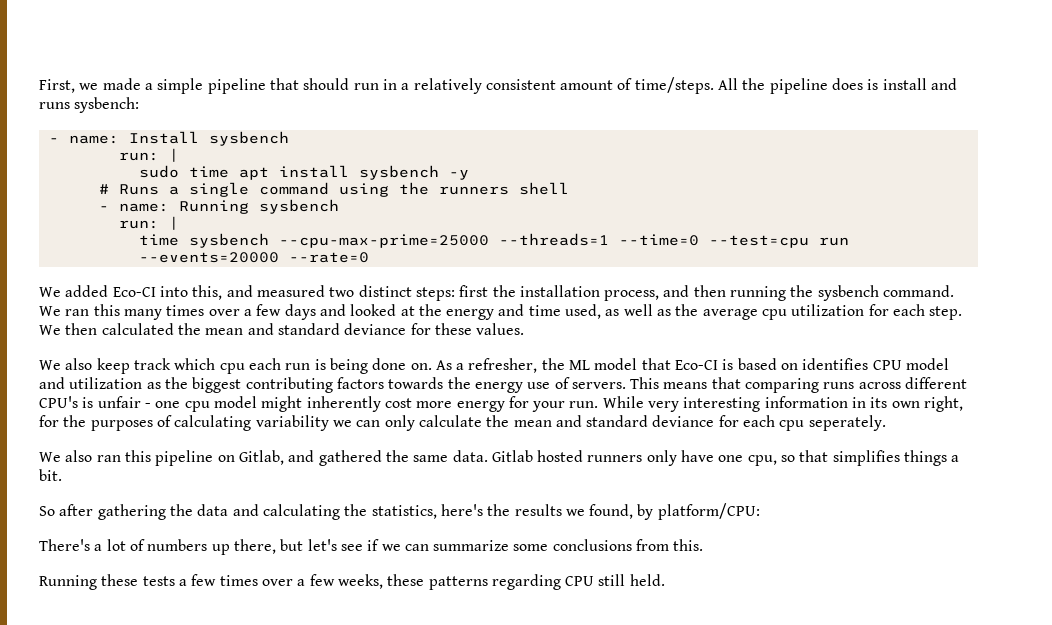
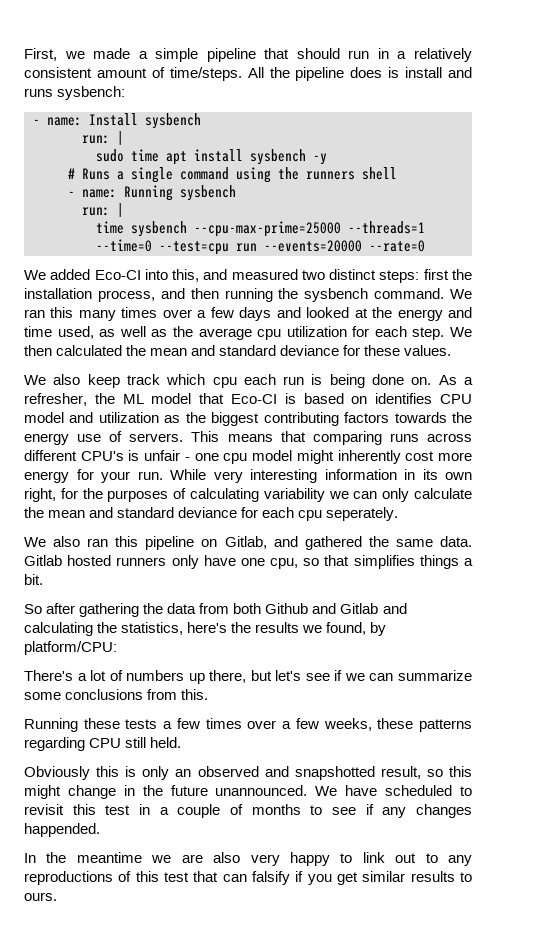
- So after gathering the data and calculating the statistics, here's the results we found, by platform/CPU:
+ So after gathering the data from both Github and Gitlab and calculating the statistics, here's the results we found, by platform/CPU:
+ Obviously this is only an observed and snapshotted result, so this might change in the future unannounced. We have scheduled to revisit this test in a couple of months to see if any changes happended.
+ In the meantime we are also very happy to link out to any reproductions of this test that can falsify if you get similar results to ours.

